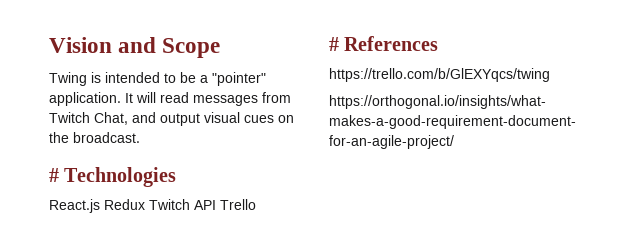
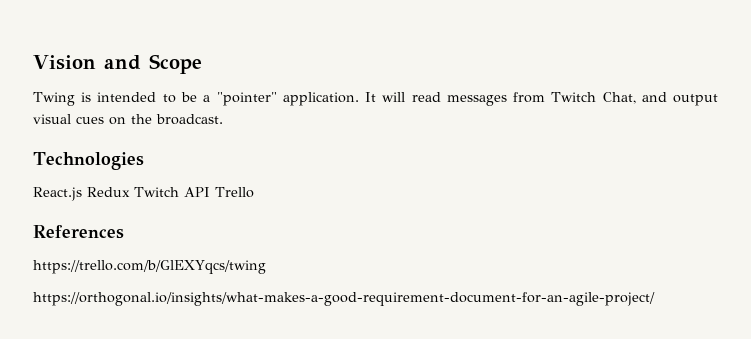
- # Technologies
+ Technologies
- # References
+ References

